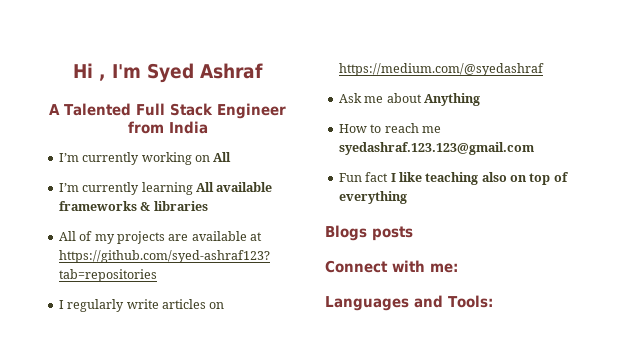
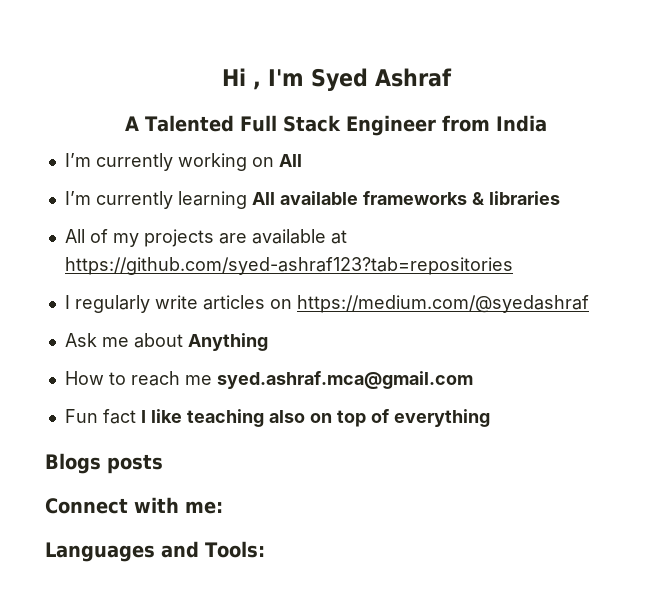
- How to reach me syedashraf.123.123@gmail.com
+ How to reach me syed.ashraf.mca@gmail.com

